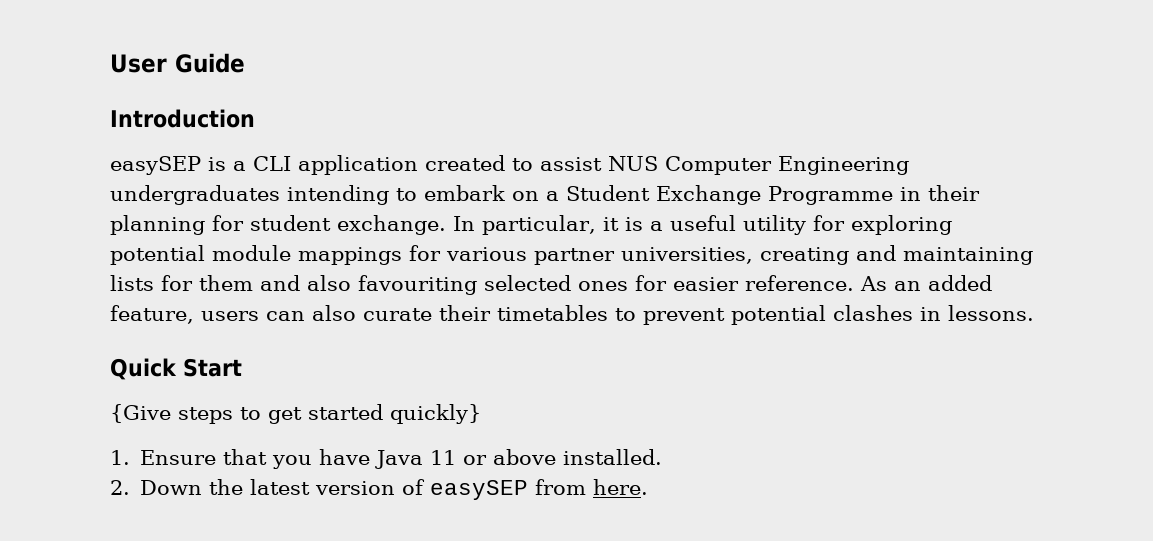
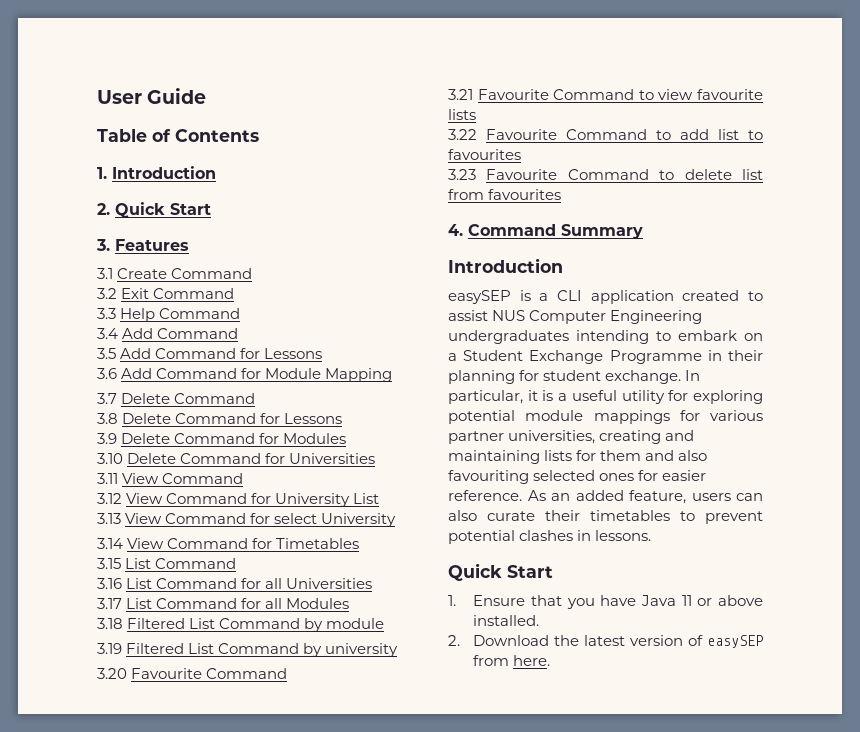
+ Table of Contents
+ 1. Introduction
+ 2. Quick Start
+ 3. Features
+ 3.1 Create Command
+ 3.2 Exit Command
+ 3.3 Help Command
+ 3.4 Add Command
+ 3.5 Add Command for Lessons
+ 3.6 Add Command for Module Mapping
+ 3.7 Delete Command
+ 3.8 Delete Command for Lessons
+ 3.9 Delete Command for Modules
+ 3.10 Delete Command for Universities
+ 3.11 View Command
+ 3.12 View Command for University List
+ 3.13 View Command for select University
+ 3.14 View Command for Timetables
+ 3.15 List Command
+ 3.16 List Command for all Universities
+ 3.17 List Command for all Modules
+ 3.18 Filtered List Command by module
+ 3.19 Filtered List Command by university
+ 3.20 Favourite Command
+ 3.21 Favourite Command to view favourite lists
+ 3.22 Favourite Command to add list to favourites
+ 3.23 Favourite Command to delete list from favourites
+ 4. Command Summary
- {Give steps to get started quickly}
- 2. Down the latest version of easySEP from here.
+ 2. Download the latest version of easySEP from here.

